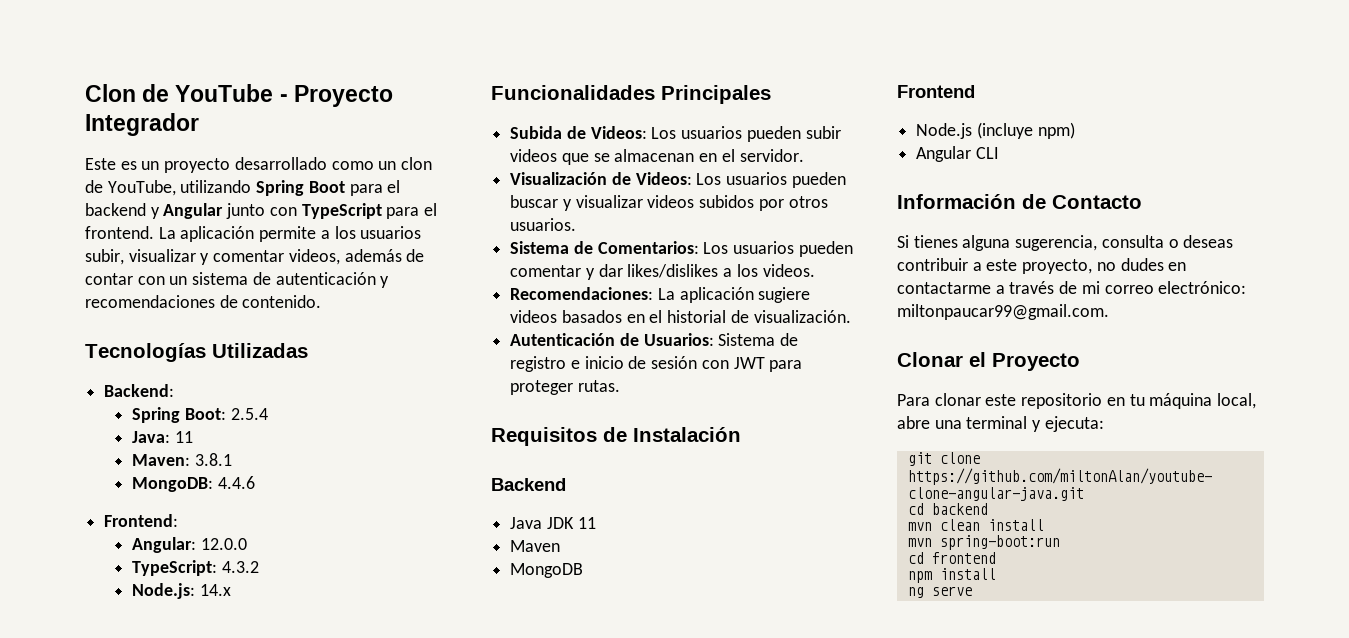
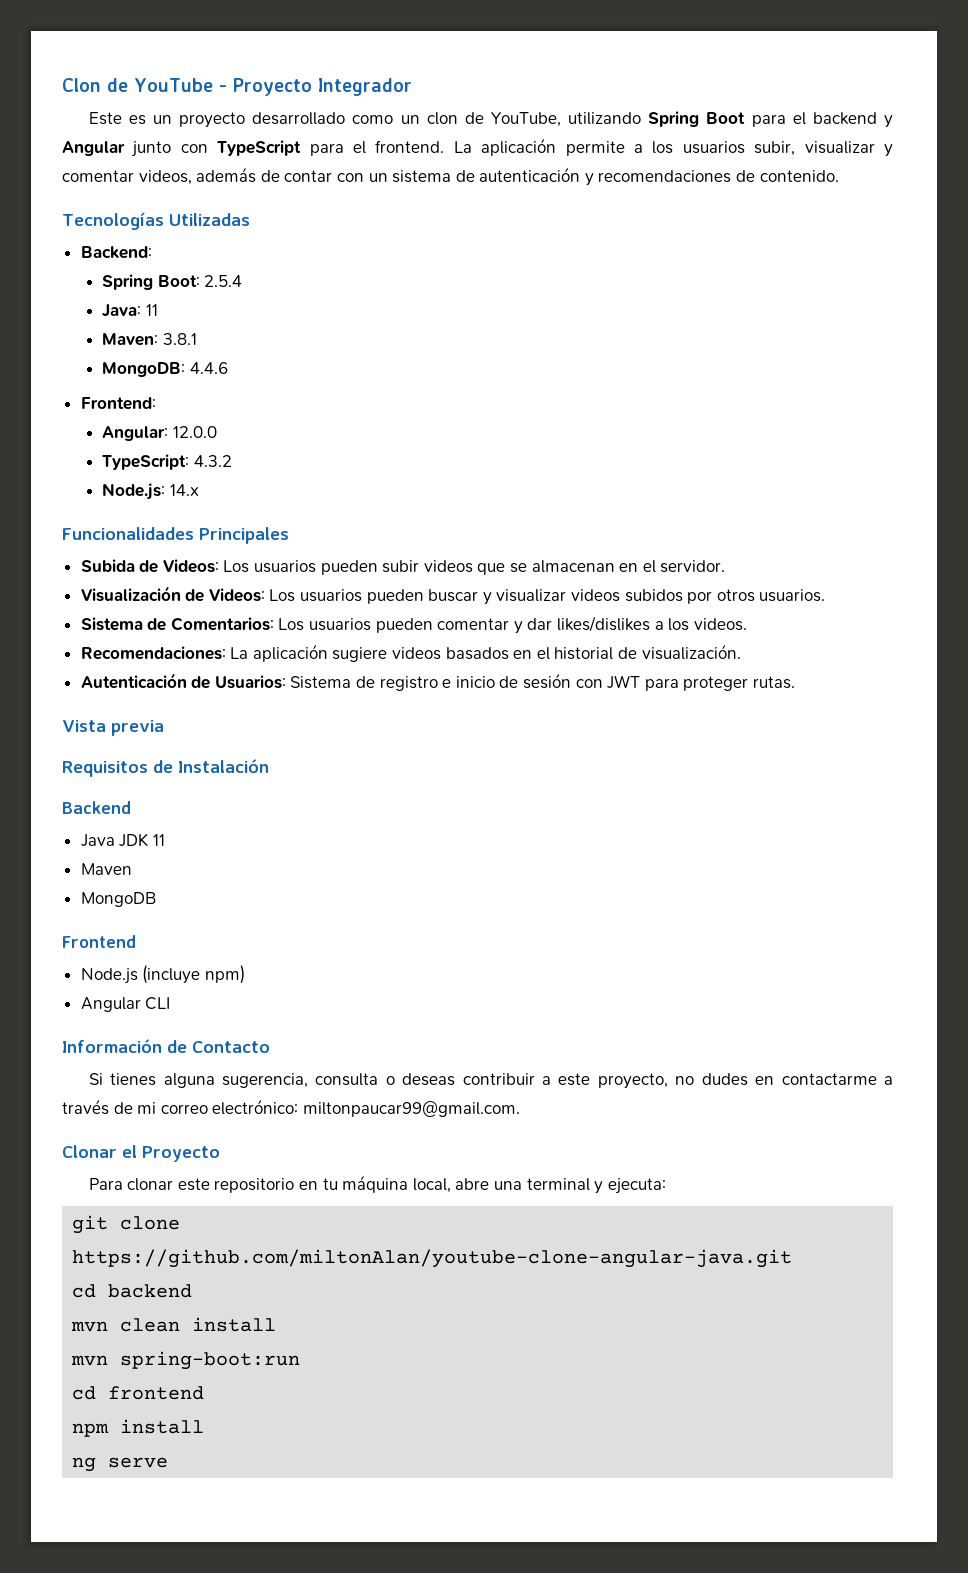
+ Vista previa

